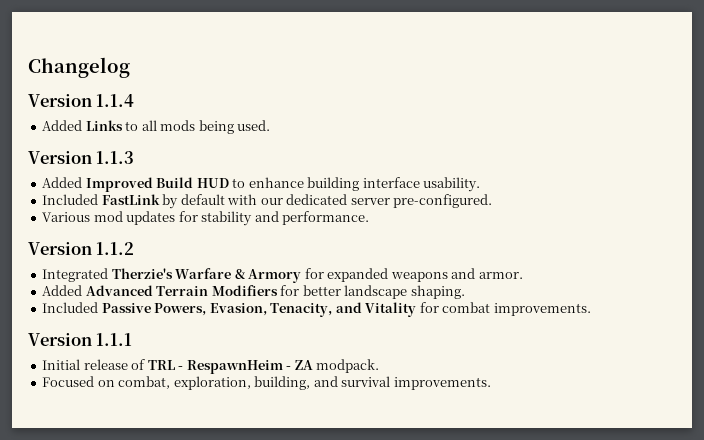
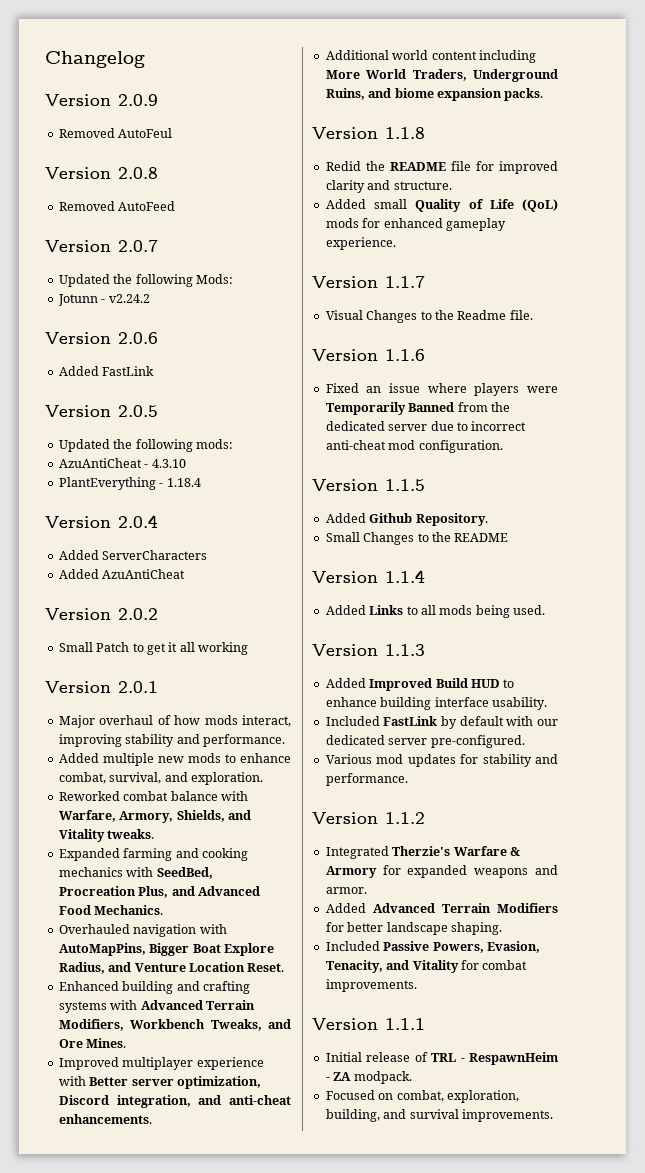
+ Version 2.0.9
+ Removed AutoFeul
+ Version 2.0.8
+ Removed AutoFeed
+ Version 2.0.7
+ Updated the following Mods:
+ Jotunn - v2.24.2
+ Version 2.0.6
+ Added FastLink
+ Version 2.0.5
+ Updated the following mods:
+ AzuAntiCheat - 4.3.10
+ PlantEverything - 1.18.4
+ Version 2.0.4
+ Added ServerCharacters
+ Added AzuAntiCheat
+ Version 2.0.2
+ Small Patch to get it all working
+ Version 2.0.1
+ Major overhaul of how mods interact, improving stability and performance.
+ Added multiple new mods to enhance combat, survival, and exploration.
+ Reworked combat balance with Warfare, Armory, Shields, and Vitality tweaks.
+ Expanded farming and cooking mechanics with SeedBed, Procreation Plus, and Advanced Food Mechanics.
+ Overhauled navigation with AutoMapPins, Bigger Boat Explore Radius, and Venture Location Reset.
+ Enhanced building and crafting systems with Advanced Terrain Modifiers, Workbench Tweaks, and Ore Mines.
+ Improved multiplayer experience with Better server optimization, Discord integration, and anti-cheat enhancements.
+ Additional world content including More World Traders, Underground Ruins, and biome expansion packs.
+ Version 1.1.8
+ Redid the README file for improved clarity and structure.
+ Added small Quality of Life (QoL) mods for enhanced gameplay experience.
+ Version 1.1.7
+ Visual Changes to the Readme file.
+ Version 1.1.6
+ Fixed an issue where players were Temporarily Banned from the dedicated server due to incorrect anti-cheat mod configuration.
+ Version 1.1.5
+ Added Github Repository.
+ Small Changes to the README

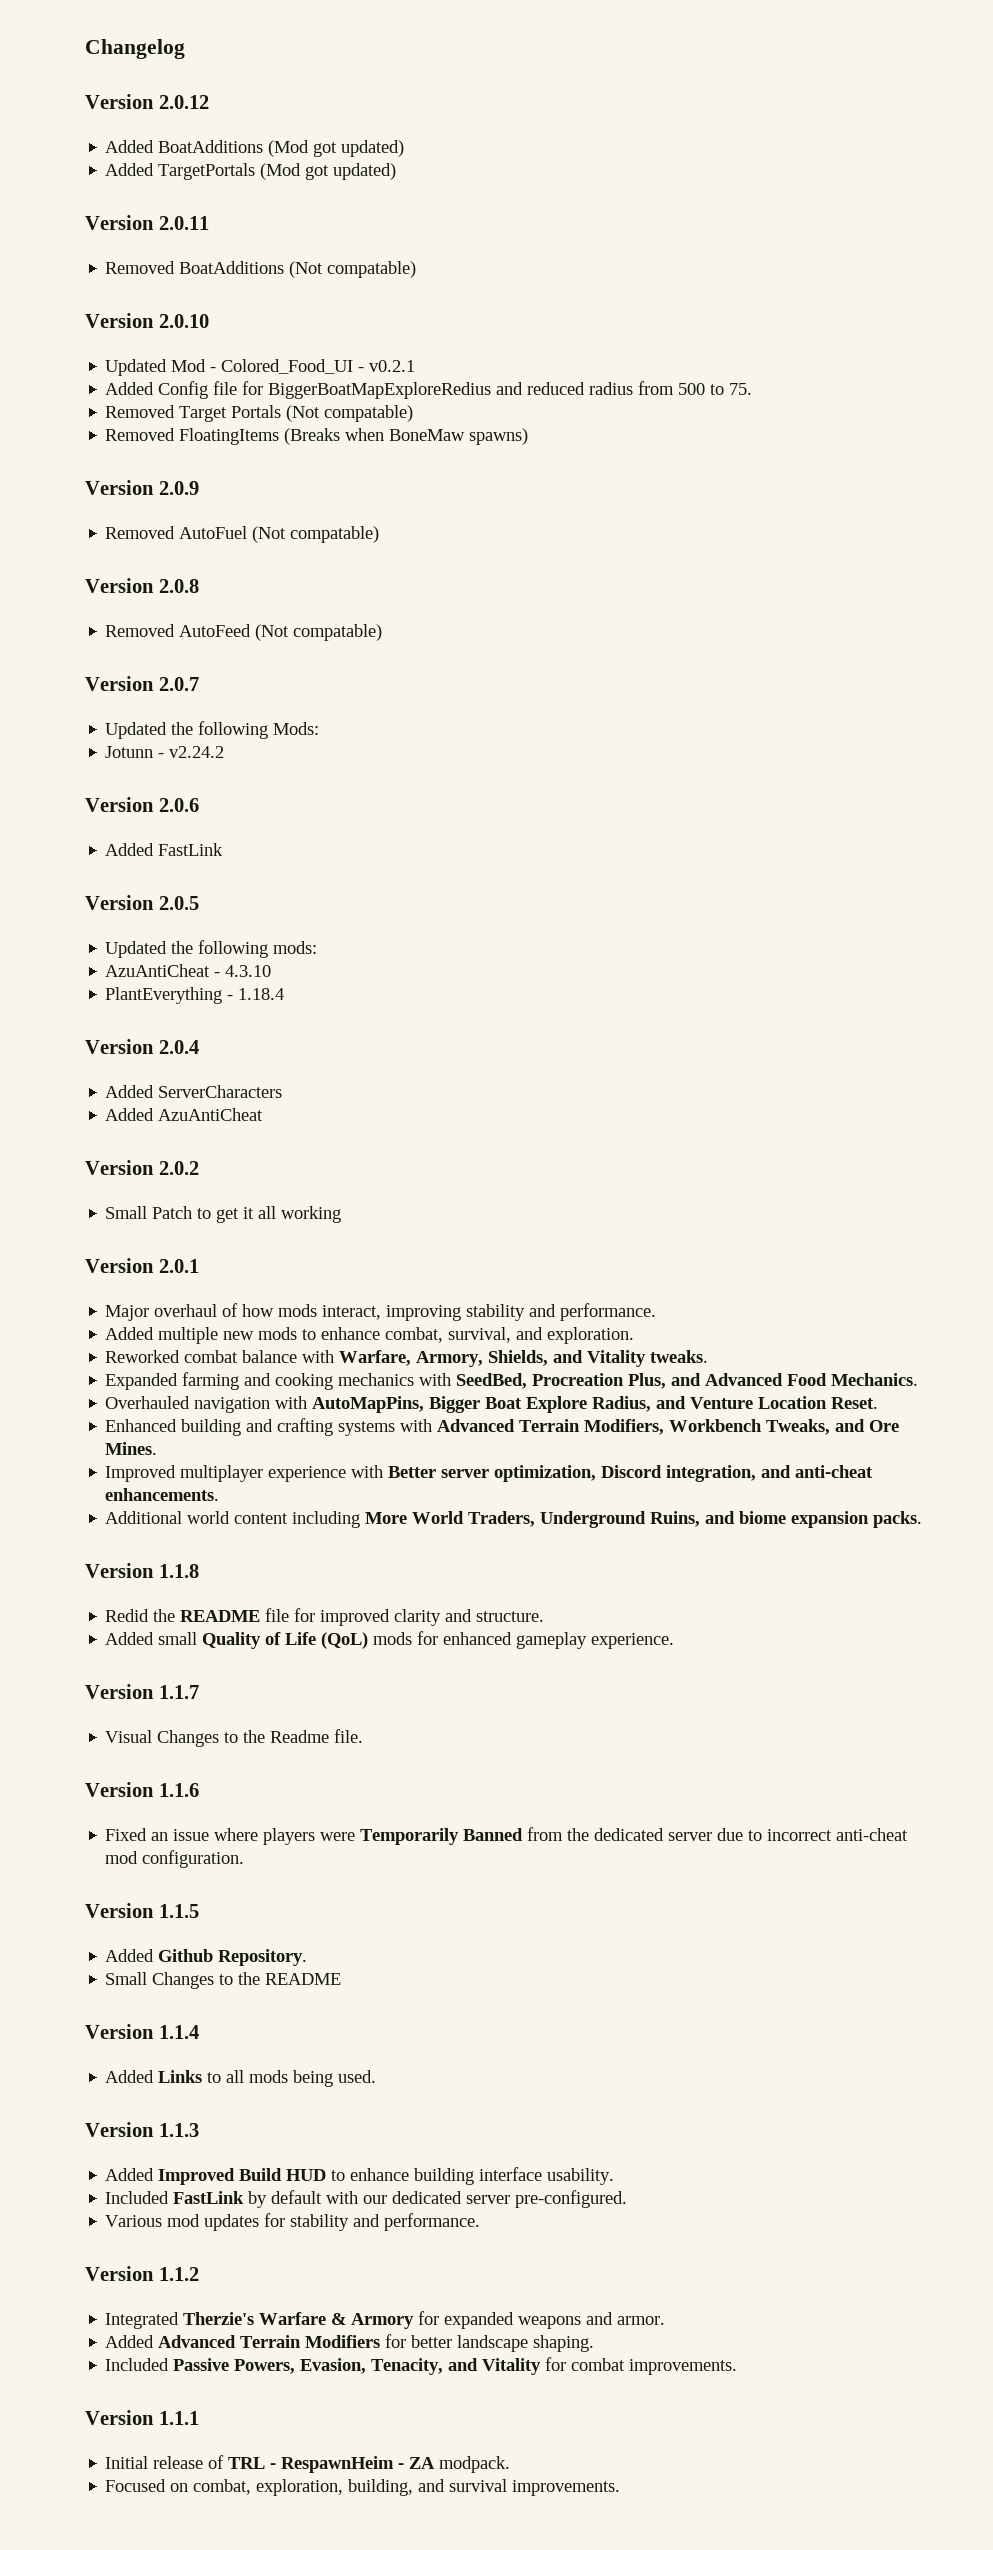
+ Version 2.0.12
+ Added BoatAdditions (Mod got updated)
+ Added TargetPortals (Mod got updated)
+ Version 2.0.11
+ Removed BoatAdditions (Not compatable)
+ Version 2.0.10
+ Updated Mod - Colored_Food_UI - v0.2.1
+ Added Config file for BiggerBoatMapExploreRedius and reduced radius from 500 to 75.
+ Removed Target Portals (Not compatable)
+ Removed FloatingItems (Breaks when BoneMaw spawns)
- Removed AutoFeul
+ Removed AutoFuel (Not compatable)
- Removed AutoFeed
+ Removed AutoFeed (Not compatable)

